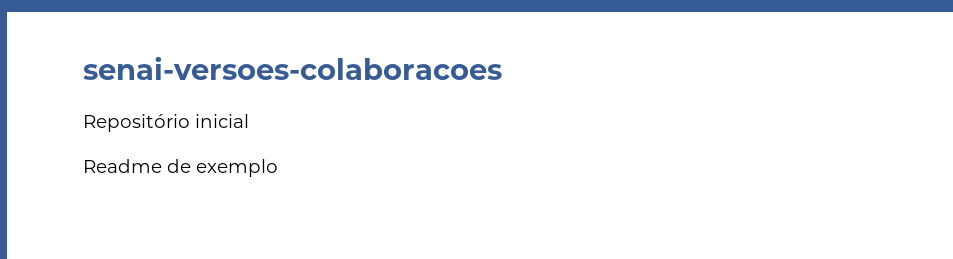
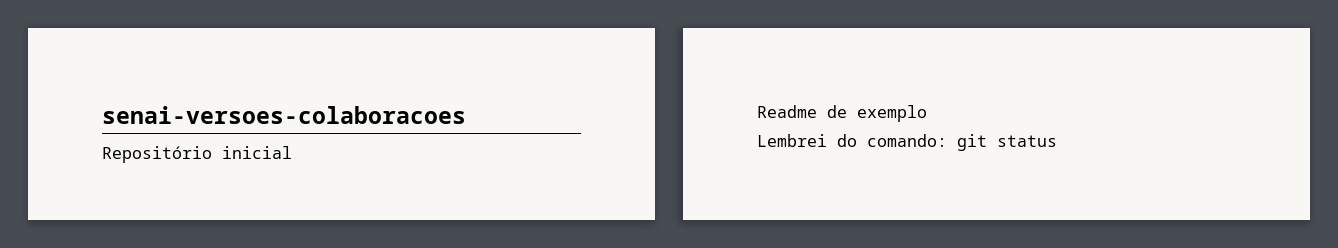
+ Lembrei do comando: git status

